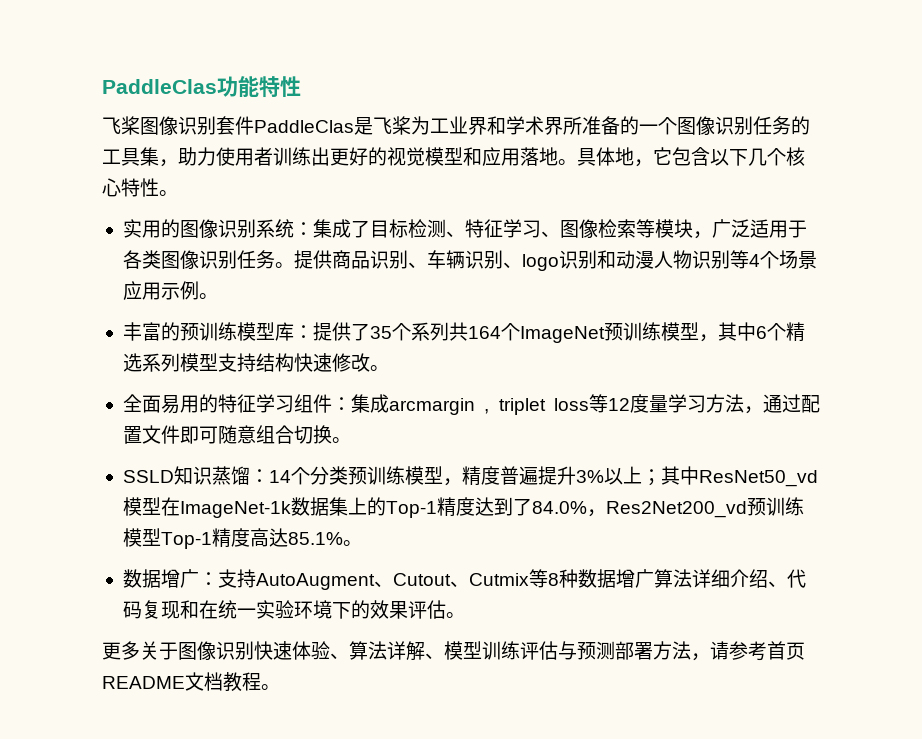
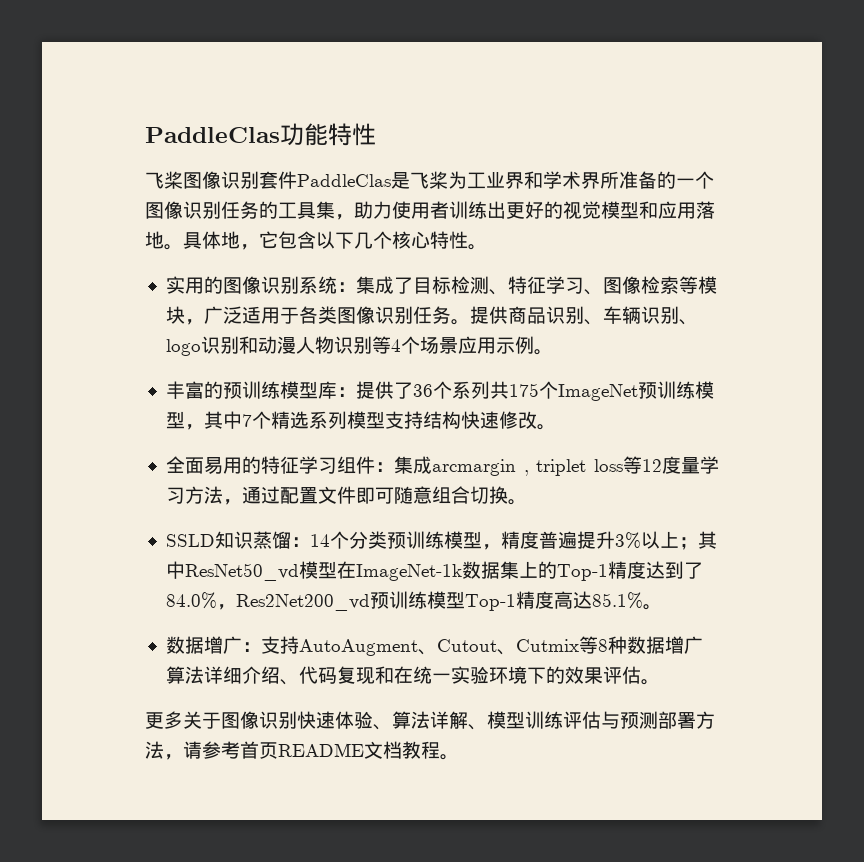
- 丰富的预训练模型库：提供了35个系列共164个ImageNet预训练模型，其中6个精选系列模型支持结构快速修改。
+ 丰富的预训练模型库：提供了36个系列共175个ImageNet预训练模型，其中7个精选系列模型支持结构快速修改。

